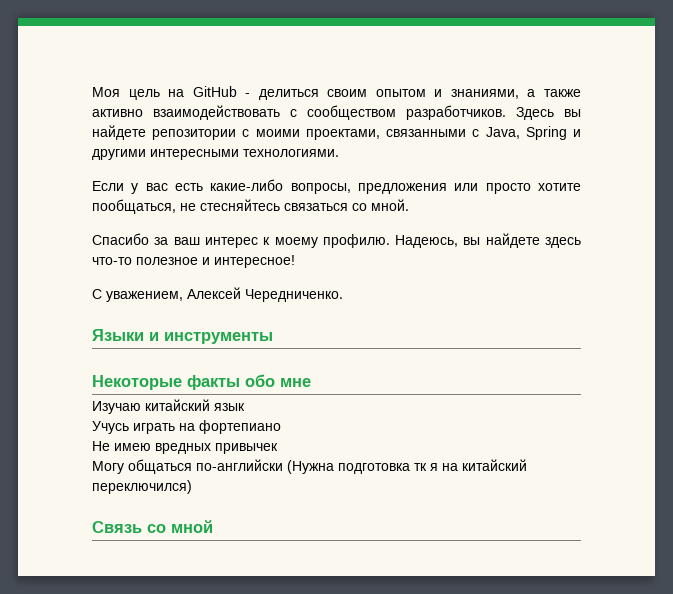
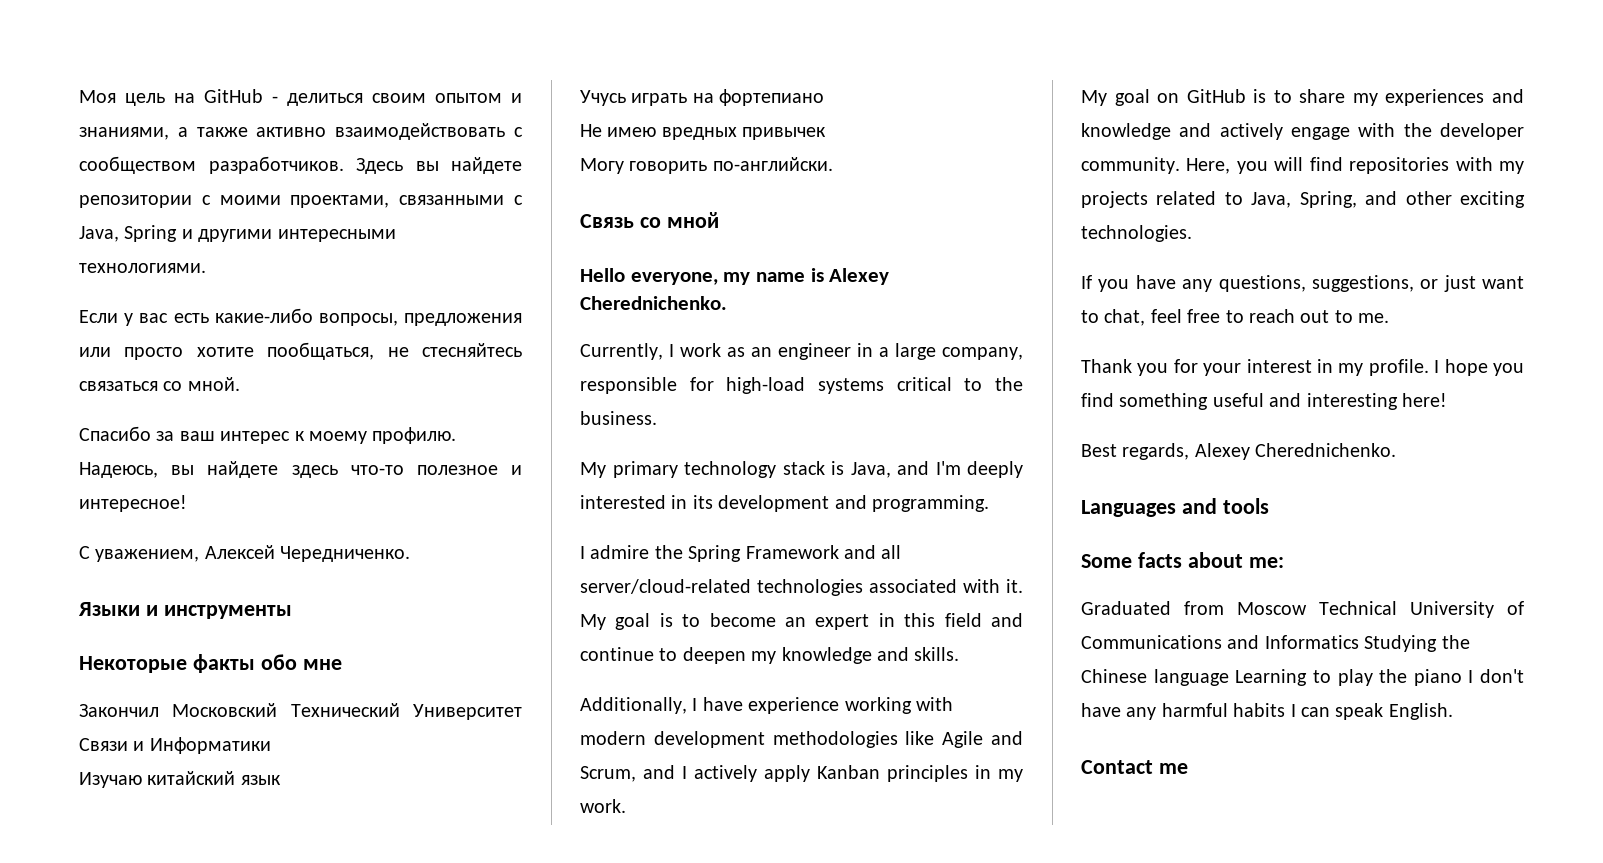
+ Закончил Московский Технический Университет Связи и Информатики
- Могу общаться по-английски (Нужна подготовка тк я на китайский переключился)
+ Могу говорить по-английски.
  Связь со мной
+ Hello everyone, my name is Alexey Cherednichenko.
+ Currently, I work as an engineer in a large company, responsible for high-load systems critical to the business.
+ My primary technology stack is Java, and I'm deeply interested in its development and programming.
+ I admire the Spring Framework and all server/cloud-related technologies associated with it. My goal is to become an expert in this field and continue to deepen my knowledge and skills.
+ Additionally, I have experience working with modern development methodologies like Agile and Scrum, and I actively apply Kanban principles in my work.
+ My goal on GitHub is to share my experiences and knowledge and actively engage with the developer community. Here, you will find repositories with my projects related to Java, Spring, and other exciting technologies.
+ If you have any questions, suggestions, or just want to chat, feel free to reach out to me.
+ Thank you for your interest in my profile. I hope you find something useful and interesting here!
+ Best regards, Alexey Cherednichenko.
+ Languages and tools
+ Some facts about me:
+ Graduated from Moscow Technical University of Communications and Informatics Studying the Chinese language Learning to play the piano I don't have any harmful habits I can speak English.
+ Contact me

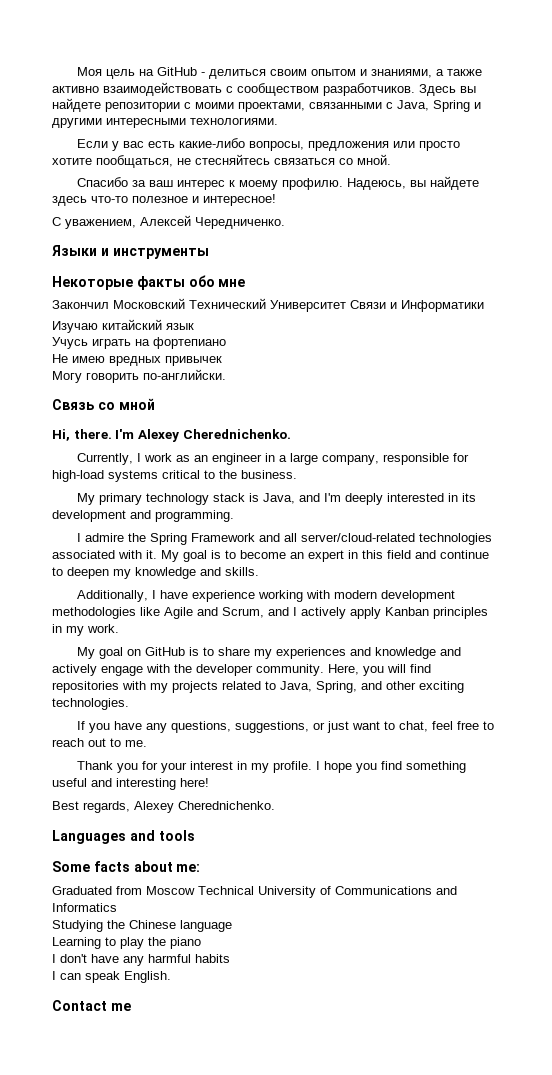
- Hello everyone, my name is Alexey Cherednichenko.
+ Hi, there. I'm Alexey Cherednichenko.
- Graduated from Moscow Technical University of Communications and Informatics Studying the Chinese language Learning to play the piano I don't have any harmful habits I can speak English.
+ Graduated from Moscow Technical University of Communications and Informatics
+ Studying the Chinese language
+ Learning to play the piano
+ I don't have any harmful habits
+ I can speak English.

